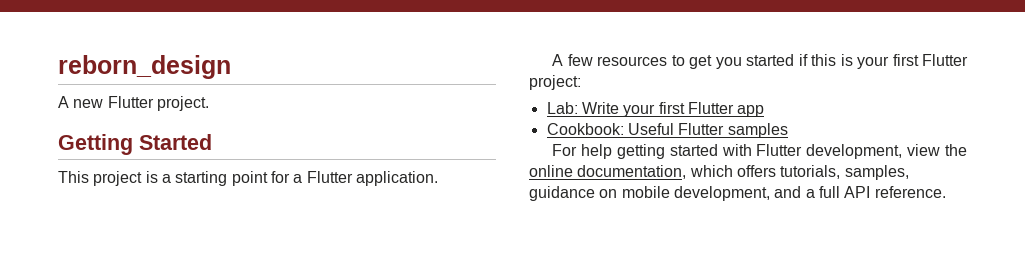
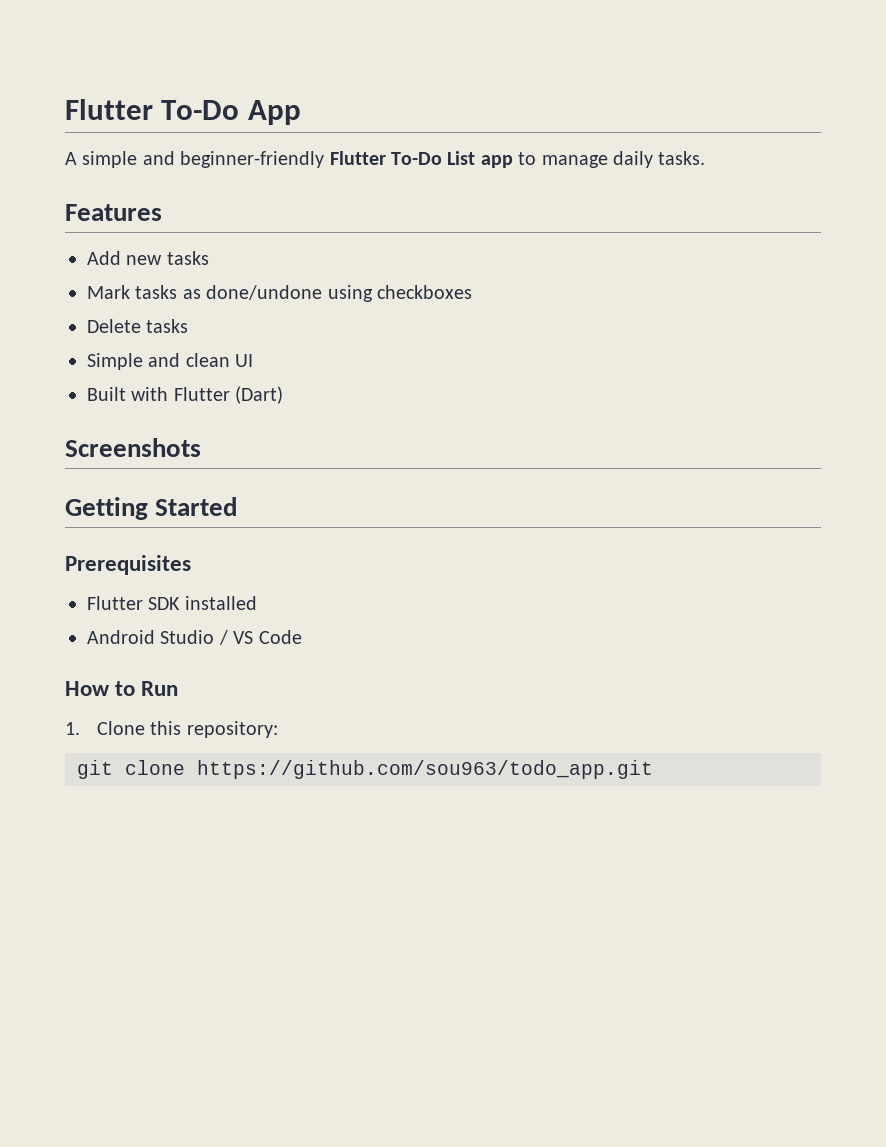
- reborn_design
- A new Flutter project.
+ Flutter To-Do App
+ A simple and beginner-friendly Flutter To-Do List app to manage daily tasks.
+ Features
+ Add new tasks
+ Mark tasks as done/undone using checkboxes
+ Delete tasks
+ Simple and clean UI
+ Built with Flutter (Dart)
+ Screenshots
  Getting Started
- This project is a starting point for a Flutter application.
- A few resources to get you started if this is your first Flutter project:
- Lab: Write your first Flutter app
- Cookbook: Useful Flutter samples
- For help getting started with Flutter development, view the online documentation, which offers tutorials, samples, guidance on mobile development, and a full API reference.
+ Prerequisites
+ Flutter SDK installed
+ Android Studio / VS Code
+ How to Run
+ 1. Clone this repository:
+ git clone https://github.com/sou963/todo_app.git

